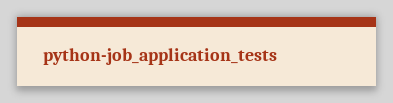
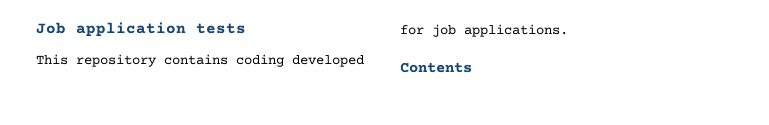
- python-job_application_tests
+ Job application tests
+ This repository contains coding developed for job applications.
+ Contents

